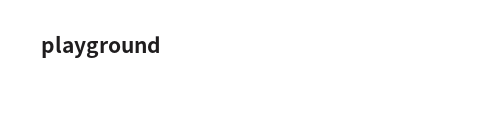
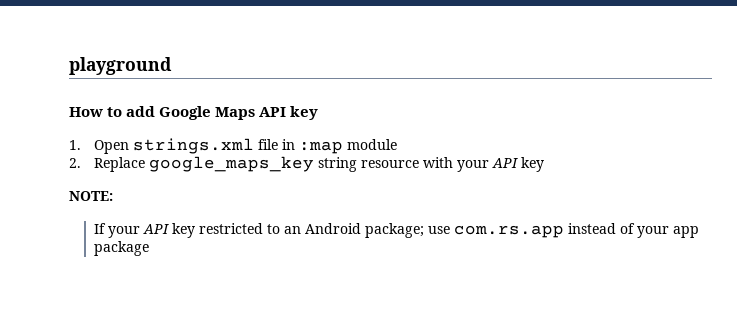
+ How to add Google Maps API key
+ 1. Open strings.xml file in :map module
+ 2. Replace google_maps_key string resource with your API key
+ NOTE:
+ If your API key restricted to an Android package; use com.rs.app instead of your app package

